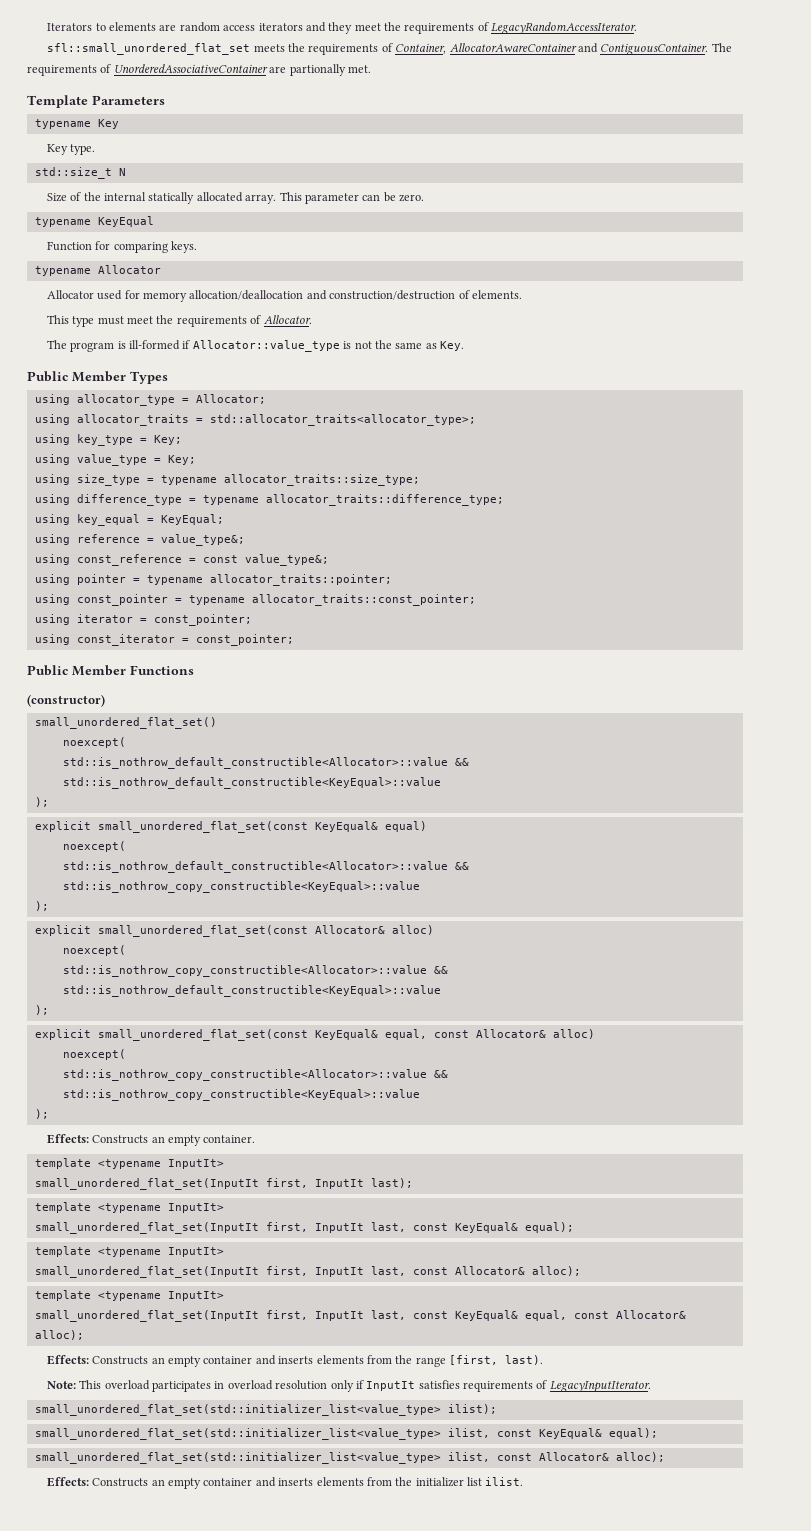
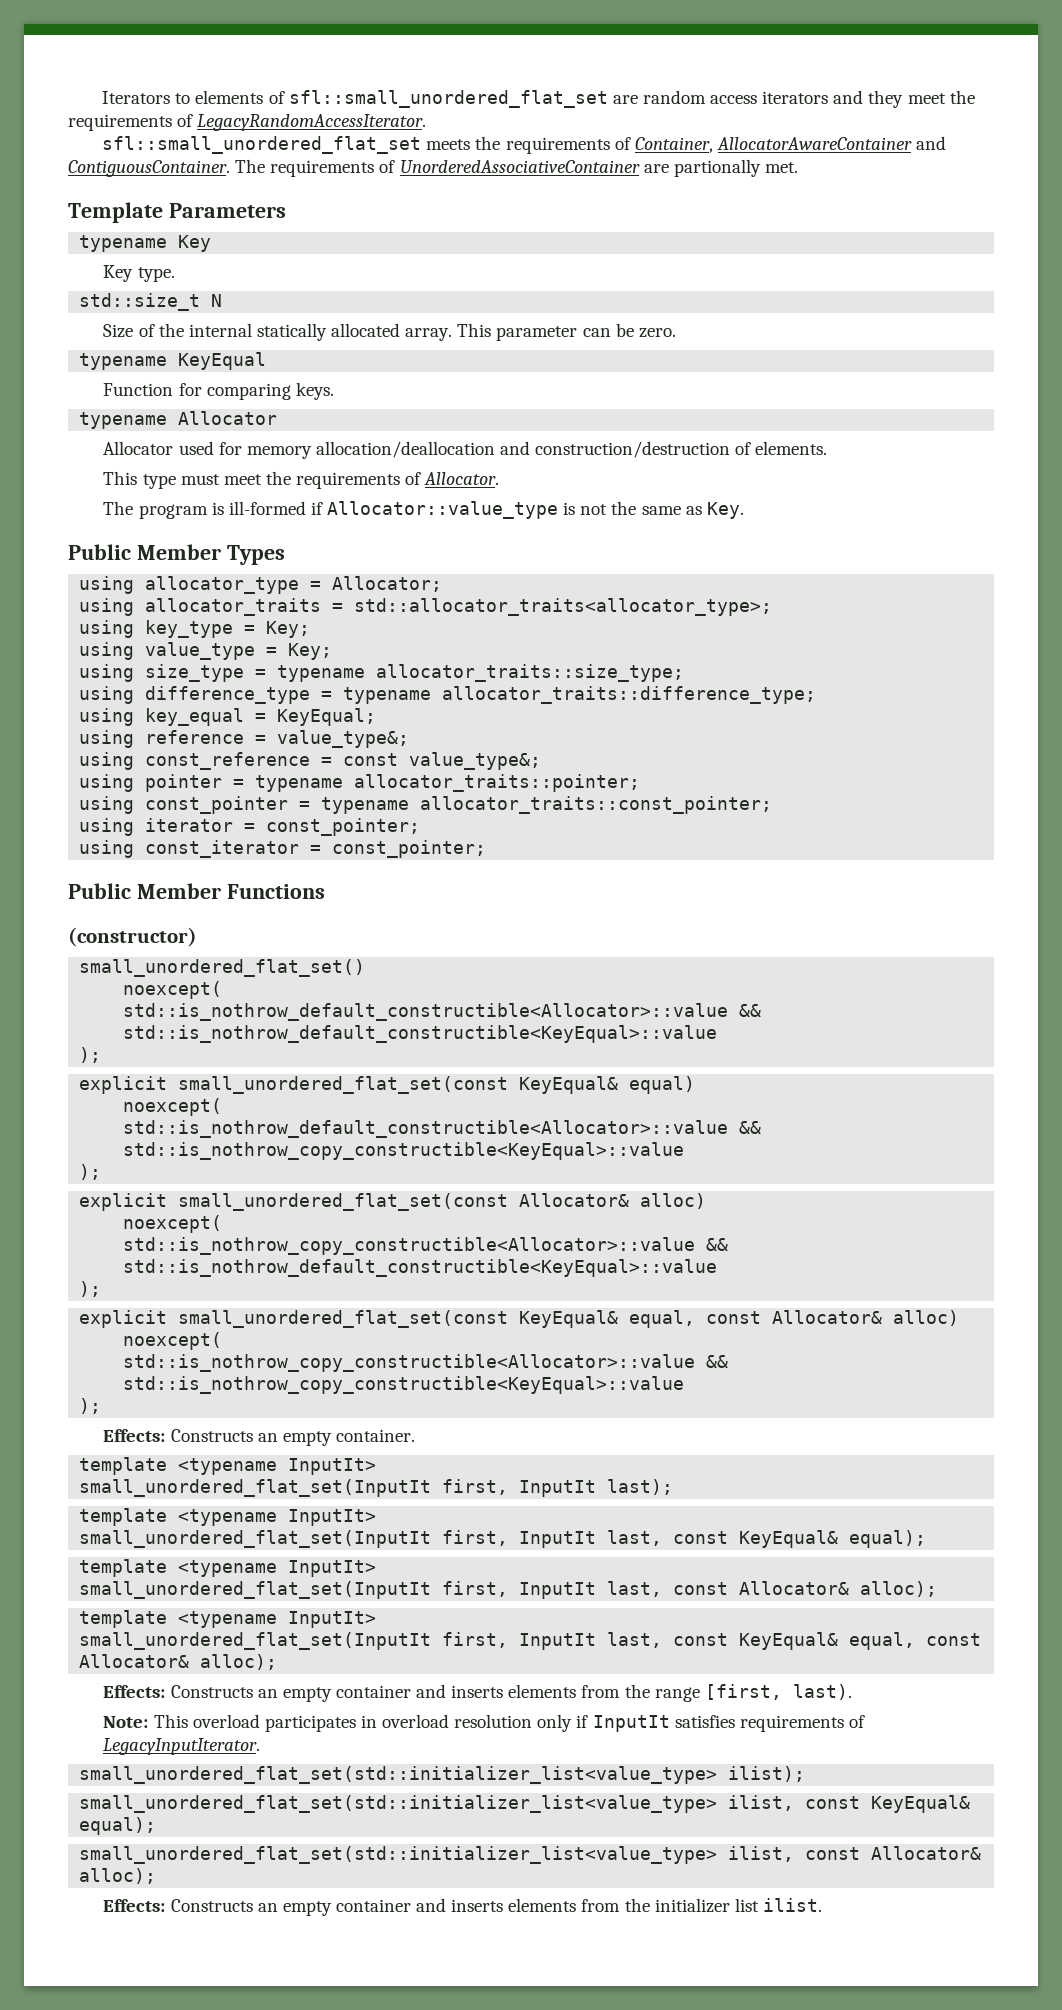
- Iterators to elements are random access iterators and they meet the requirements of LegacyRandomAccessIterator.
+ Iterators to elements of sfl::small_unordered_flat_set are random access iterators and they meet the requirements of LegacyRandomAccessIterator.

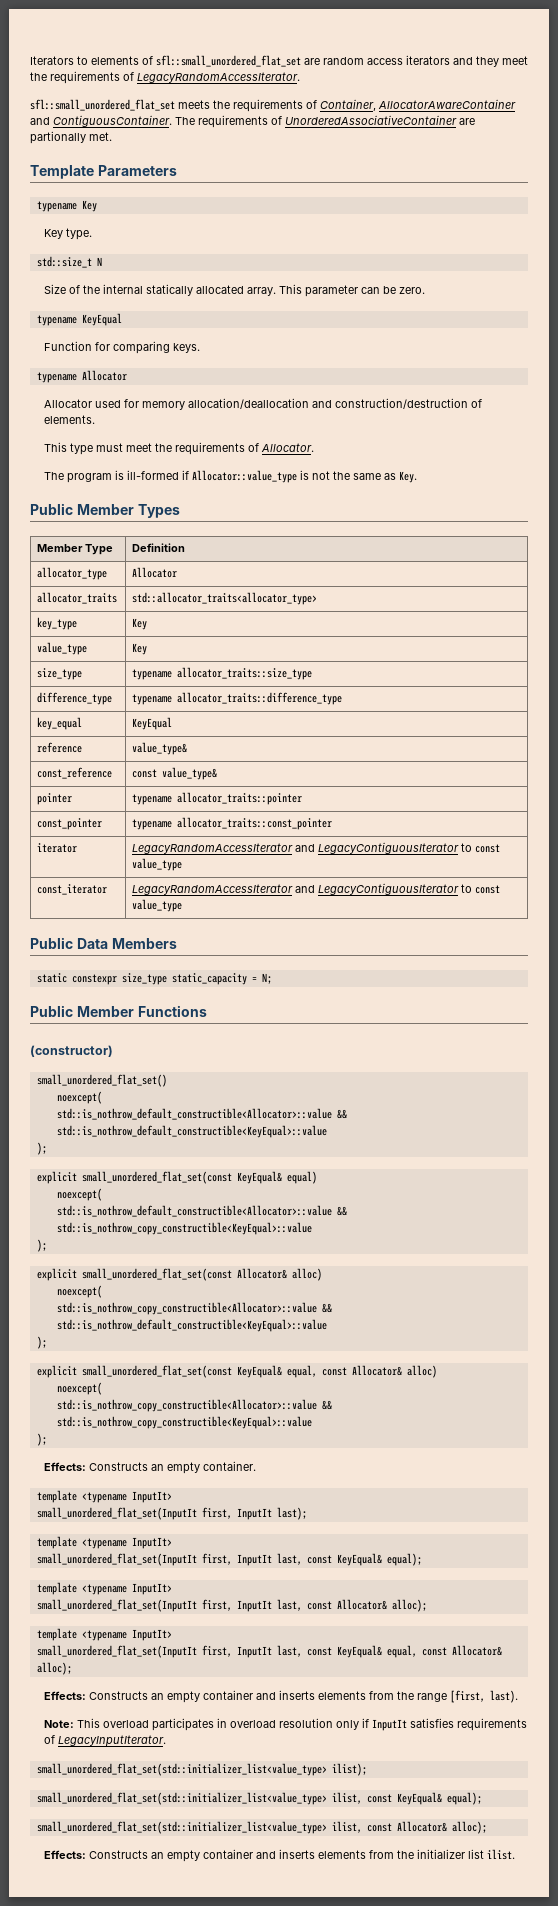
- using allocator_type = Allocator;
- using allocator_traits = std::allocator_traits<allocator_type>;
- using key_type = Key;
- using value_type = Key;
- using size_type = typename allocator_traits::size_type;
- using difference_type = typename allocator_traits::difference_type;
- using key_equal = KeyEqual;
- using reference = value_type&;
- using const_reference = const value_type&;
- using pointer = typename allocator_traits::pointer;
- using const_pointer = typename allocator_traits::const_pointer;
- using iterator = const_pointer;
- using const_iterator = const_pointer;
+ Member Type | Definition
+ allocator_type | Allocator
+ allocator_traits | std::allocator_traits<allocator_type>
+ key_type | Key
+ value_type | Key
+ size_type | typename allocator_traits::size_type
+ difference_type | typename allocator_traits::difference_type
+ key_equal | KeyEqual
+ reference | value_type&
+ const_reference | const value_type&
+ pointer | typename allocator_traits::pointer
+ const_pointer | typename allocator_traits::const_pointer
+ iterator | LegacyRandomAccessIterator and LegacyContiguousIterator to const value_type
+ const_iterator | LegacyRandomAccessIterator and LegacyContiguousIterator to const value_type
+ Public Data Members
+ static constexpr size_type static_capacity = N;

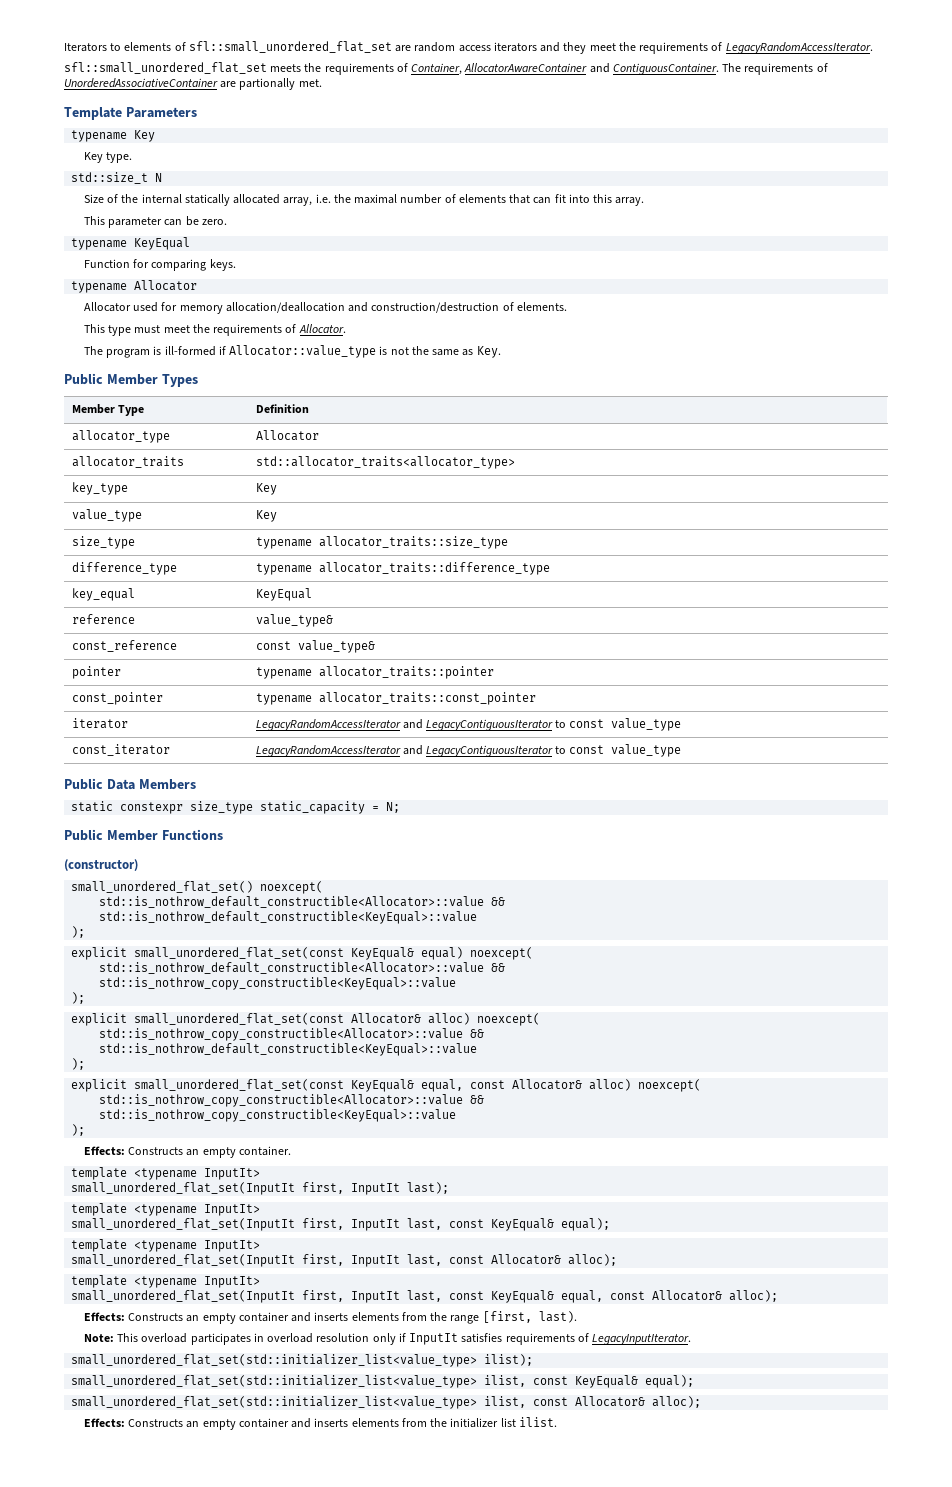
- Size of the internal statically allocated array. This parameter can be zero.
+ Size of the internal statically allocated array, i.e. the maximal number of elements that can fit into this array.
+ This parameter can be zero.
- small_unordered_flat_set()
- noexcept(
+ small_unordered_flat_set() noexcept(
- explicit small_unordered_flat_set(const KeyEqual& equal)
- noexcept(
+ explicit small_unordered_flat_set(const KeyEqual& equal) noexcept(
- explicit small_unordered_flat_set(const Allocator& alloc)
- noexcept(
+ explicit small_unordered_flat_set(const Allocator& alloc) noexcept(
- explicit small_unordered_flat_set(const KeyEqual& equal, const Allocator& alloc)
- noexcept(
+ explicit small_unordered_flat_set(const KeyEqual& equal, const Allocator& alloc) noexcept(

